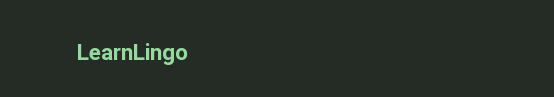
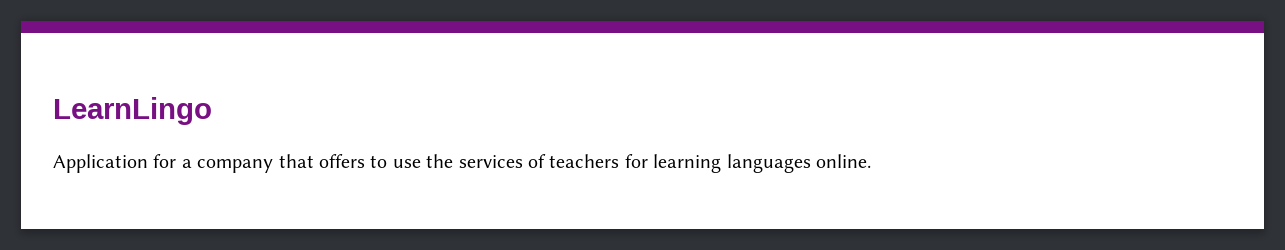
+ Application for a company that offers to use the services of teachers for learning languages online.

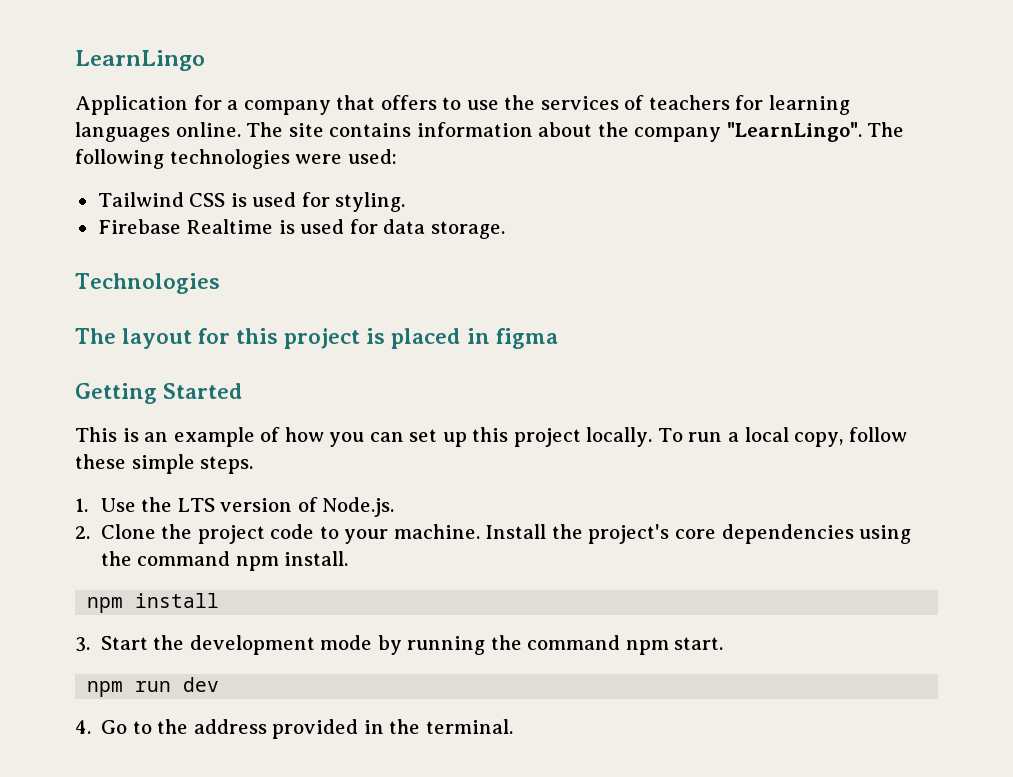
+ The site contains information about the company "LearnLingo". The following technologies were used:
+ Tailwind CSS is used for styling.
+ Firebase Realtime is used for data storage.
+ Technologies
+ The layout for this project is placed in figma
+ Getting Started
+ This is an example of how you can set up this project locally. To run a local copy, follow these simple steps.
+ 1. Use the LTS version of Node.js.
+ 2. Clone the project code to your machine. Install the project's core dependencies using the command npm install.
+ npm install
+ 3. Start the development mode by running the command npm start.
+ npm run dev
+ 4. Go to the address provided in the terminal.

